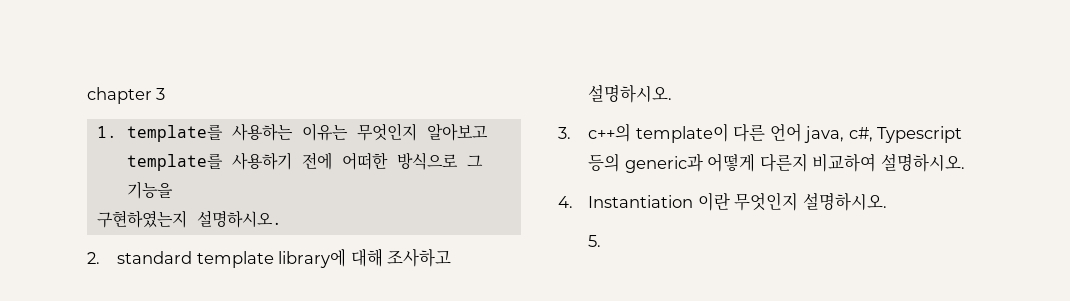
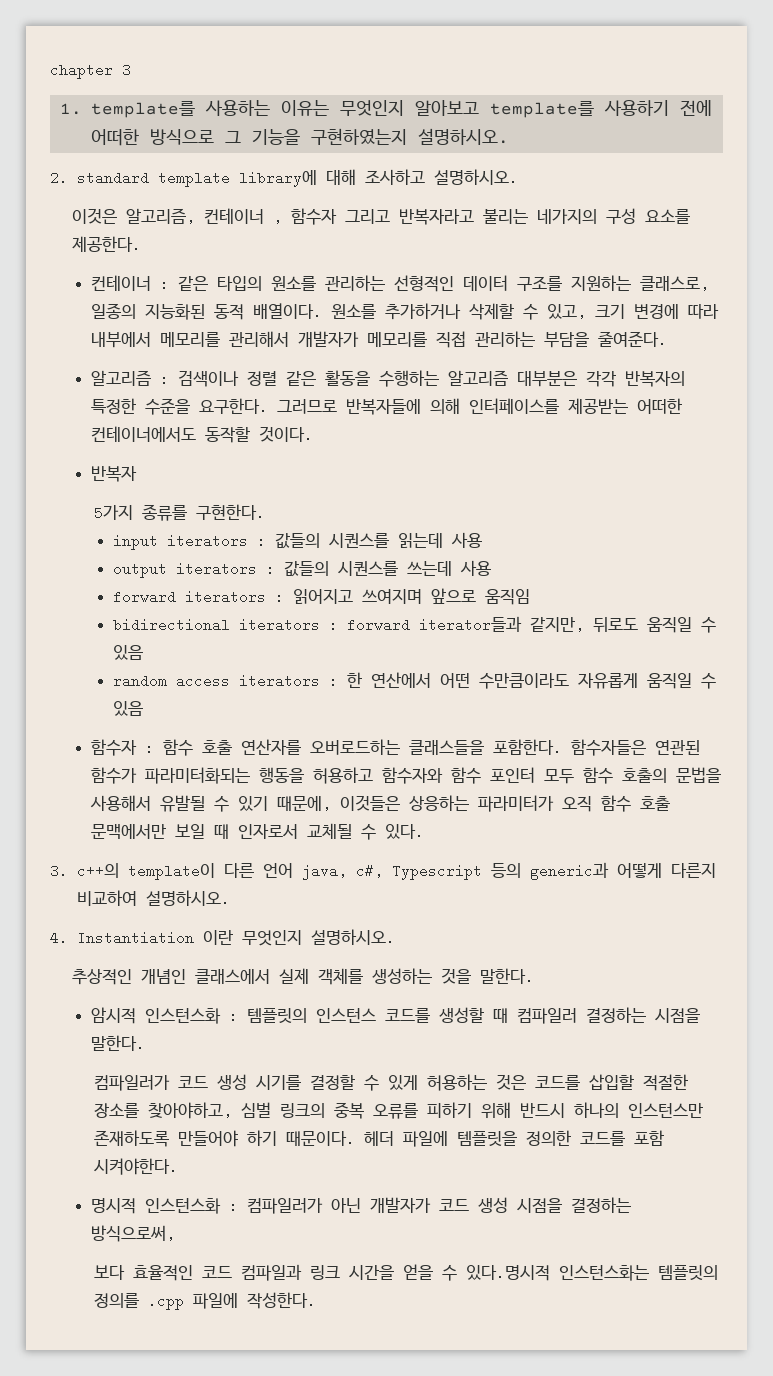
- 1. template를 사용하는 이유는 무엇인지 알아보고 template를 사용하기 전에 어떠한 방식으로 그 기능을
- 구현하였는지 설명하시오.
+ 1. template를 사용하는 이유는 무엇인지 알아보고 template를 사용하기 전에 어떠한 방식으로 그 기능을 구현하였는지 설명하시오.
+ 이것은 알고리즘, 컨테이너 , 함수자 그리고 반복자라고 불리는 네가지의 구성 요소를 제공한다.
+ 컨테이너 : 같은 타입의 원소를 관리하는 선형적인 데이터 구조를 지원하는 클래스로, 일종의 지능화된 동적 배열이다. 원소를 추가하거나 삭제할 수 있고, 크기 변경에 따라 내부에서 메모리를 관리해서 개발자가 메모리를 직접 관리하는 부담을 줄여준다.
+ 알고리즘 : 검색이나 정렬 같은 활동을 수행하는 알고리즘 대부분은 각각 반복자의 특정한 수준을 요구한다. 그러므로 반복자들에 의해 인터페이스를 제공받는 어떠한 컨테이너에서도 동작할 것이다.
+ 반복자
+ 5가지 종류를 구현한다.
+ input iterators : 값들의 시퀀스를 읽는데 사용
+ output iterators : 값들의 시퀀스를 쓰는데 사용
+ forward iterators : 읽어지고 쓰여지며 앞으로 움직임
+ bidirectional iterators : forward iterator들과 같지만, 뒤로도 움직일 수 있음
+ random access iterators : 한 연산에서 어떤 수만큼이라도 자유롭게 움직일 수 있음
+ 함수자 : 함수 호출 연산자를 오버로드하는 클래스들을 포함한다. 함수자들은 연관된 함수가 파라미터화되는 행동을 허용하고 함수자와 함수 포인터 모두 함수 호출의 문법을 사용해서 유발될 수 있기 때문에, 이것들은 상응하는 파라미터가 오직 함수 호출 문맥에서만 보일 때 인자로서 교체될 수 있다.
- 5.
+ 추상적인 개념인 클래스에서 실제 객체를 생성하는 것을 말한다.
+ 암시적 인스턴스화 : 템플릿의 인스턴스 코드를 생성할 때 컴파일러 결정하는 시점을 말한다.
+ 컴파일러가 코드 생성 시기를 결정할 수 있게 허용하는 것은 코드를 삽입할 적절한 장소를 찾아야하고, 심벌 링크의 중복 오류를 피하기 위해 반드시 하나의 인스턴스만 존재하도록 만들어야 하기 때문이다. 헤더 파일에 템플릿을 정의한 코드를 포함 시켜야한다.
+ 명시적 인스턴스화 : 컴파일러가 아닌 개발자가 코드 생성 시점을 결정하는 방식으로써,
+ 보다 효율적인 코드 컴파일과 링크 시간을 얻을 수 있다.명시적 인스턴스화는 템플릿의 정의를 .cpp 파일에 작성한다.

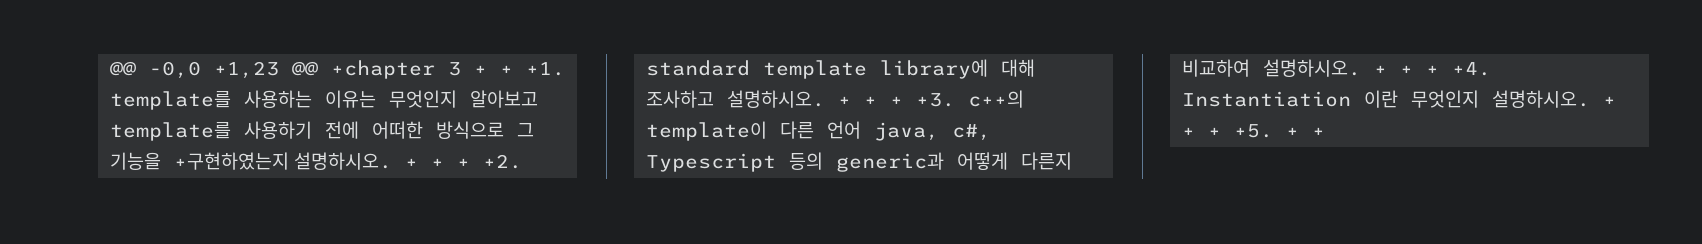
- chapter 3
- 1. template를 사용하는 이유는 무엇인지 알아보고 template를 사용하기 전에 어떠한 방식으로 그 기능을 구현하였는지 설명하시오.
- 2. standard template library에 대해 조사하고 설명하시오.
- 이것은 알고리즘, 컨테이너 , 함수자 그리고 반복자라고 불리는 네가지의 구성 요소를 제공한다.
- 컨테이너 : 같은 타입의 원소를 관리하는 선형적인 데이터 구조를 지원하는 클래스로, 일종의 지능화된 동적 배열이다. 원소를 추가하거나 삭제할 수 있고, 크기 변경에 따라 내부에서 메모리를 관리해서 개발자가 메모리를 직접 관리하는 부담을 줄여준다.
- 알고리즘 : 검색이나 정렬 같은 활동을 수행하는 알고리즘 대부분은 각각 반복자의 특정한 수준을 요구한다. 그러므로 반복자들에 의해 인터페이스를 제공받는 어떠한 컨테이너에서도 동작할 것이다.
- 반복자
- 5가지 종류를 구현한다.
- input iterators : 값들의 시퀀스를 읽는데 사용
- output iterators : 값들의 시퀀스를 쓰는데 사용
- forward iterators : 읽어지고 쓰여지며 앞으로 움직임
- bidirectional iterators : forward iterator들과 같지만, 뒤로도 움직일 수 있음
- random access iterators : 한 연산에서 어떤 수만큼이라도 자유롭게 움직일 수 있음
- 함수자 : 함수 호출 연산자를 오버로드하는 클래스들을 포함한다. 함수자들은 연관된 함수가 파라미터화되는 행동을 허용하고 함수자와 함수 포인터 모두 함수 호출의 문법을 사용해서 유발될 수 있기 때문에, 이것들은 상응하는 파라미터가 오직 함수 호출 문맥에서만 보일 때 인자로서 교체될 수 있다.
- 3. c++의 template이 다른 언어 java, c#, Typescript 등의 generic과 어떻게 다른지 비교하여 설명하시오.
- 4. Instantiation 이란 무엇인지 설명하시오.
- 추상적인 개념인 클래스에서 실제 객체를 생성하는 것을 말한다.
- 암시적 인스턴스화 : 템플릿의 인스턴스 코드를 생성할 때 컴파일러 결정하는 시점을 말한다.
- 컴파일러가 코드 생성 시기를 결정할 수 있게 허용하는 것은 코드를 삽입할 적절한 장소를 찾아야하고, 심벌 링크의 중복 오류를 피하기 위해 반드시 하나의 인스턴스만 존재하도록 만들어야 하기 때문이다. 헤더 파일에 템플릿을 정의한 코드를 포함 시켜야한다.
- 명시적 인스턴스화 : 컴파일러가 아닌 개발자가 코드 생성 시점을 결정하는 방식으로써,
- 보다 효율적인 코드 컴파일과 링크 시간을 얻을 수 있다.명시적 인스턴스화는 템플릿의 정의를 .cpp 파일에 작성한다.
+ @@ -0,0 +1,23 @@ +chapter 3 + + +1. template를 사용하는 이유는 무엇인지 알아보고 template를 사용하기 전에 어떠한 방식으로 그 기능을 +구현하였는지 설명하시오. + + + +2. standard template library에 대해 조사하고 설명하시오. + + + +3. c++의 template이 다른 언어 java, c#, Typescript 등의 generic과 어떻게 다른지 비교하여 설명하시오. + + + +4. Instantiation 이란 무엇인지 설명하시오. + + + +5. + +

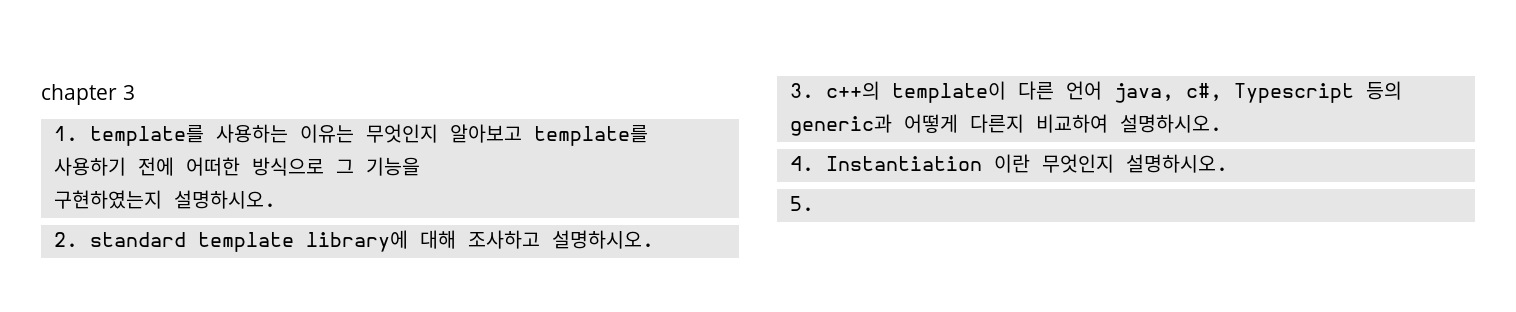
- @@ -0,0 +1,23 @@ +chapter 3 + + +1. template를 사용하는 이유는 무엇인지 알아보고 template를 사용하기 전에 어떠한 방식으로 그 기능을 +구현하였는지 설명하시오. + + + +2. standard template library에 대해 조사하고 설명하시오. + + + +3. c++의 template이 다른 언어 java, c#, Typescript 등의 generic과 어떻게 다른지 비교하여 설명하시오. + + + +4. Instantiation 이란 무엇인지 설명하시오. + + + +5. + +
+ chapter 3
+ 1. template를 사용하는 이유는 무엇인지 알아보고 template를 사용하기 전에 어떠한 방식으로 그 기능을
+ 구현하였는지 설명하시오.
+ 2. standard template library에 대해 조사하고 설명하시오.
+ 3. c++의 template이 다른 언어 java, c#, Typescript 등의 generic과 어떻게 다른지 비교하여 설명하시오.
+ 4. Instantiation 이란 무엇인지 설명하시오.
+ 5.

